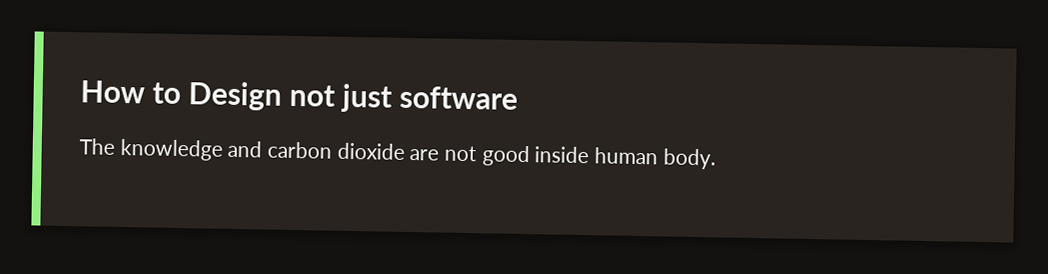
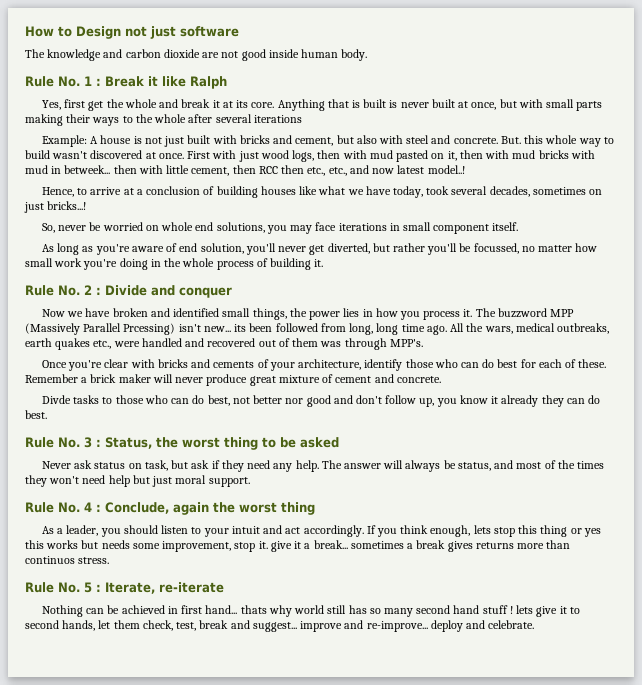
+ Rule No. 1 : Break it like Ralph
+ Yes, first get the whole and break it at its core. Anything that is built is never built at once, but with small parts making their ways to the whole after several iterations
+ Example: A house is not just built with bricks and cement, but also with steel and concrete. But. this whole way to build wasn't discovered at once. First with just wood logs, then with mud pasted on it, then with mud bricks with mud in betweek... then with little cement, then RCC then etc., etc., and now latest model..!
+ Hence, to arrive at a conclusion of building houses like what we have today, took several decades, sometimes on just bricks...!
+ So, never be worried on whole end solutions, you may face iterations in small component itself.
+ As long as you're aware of end solution, you'll never get diverted, but rather you'll be focussed, no matter how small work you're doing in the whole process of building it.
+ Rule No. 2 : Divide and conquer
+ Now we have broken and identified small things, the power lies in how you process it. The buzzword MPP (Massively Parallel Prcessing) isn't new... its been followed from long, long time ago. All the wars, medical outbreaks, earth quakes etc., were handled and recovered out of them was through MPP's.
+ Once you're clear with bricks and cements of your architecture, identify those who can do best for each of these. Remember a brick maker will never produce great mixture of cement and concrete.
+ Divde tasks to those who can do best, not better nor good and don't follow up, you know it already they can do best.
+ Rule No. 3 : Status, the worst thing to be asked
+ Never ask status on task, but ask if they need any help. The answer will always be status, and most of the times they won't need help but just moral support.
+ Rule No. 4 : Conclude, again the worst thing
+ As a leader, you should listen to your intuit and act accordingly. If you think enough, lets stop this thing or yes this works but needs some improvement, stop it. give it a break... sometimes a break gives returns more than continuos stress.
+ Rule No. 5 : Iterate, re-iterate
+ Nothing can be achieved in first hand... thats why world still has so many second hand stuff ! lets give it to second hands, let them check, test, break and suggest... improve and re-improve... deploy and celebrate.

